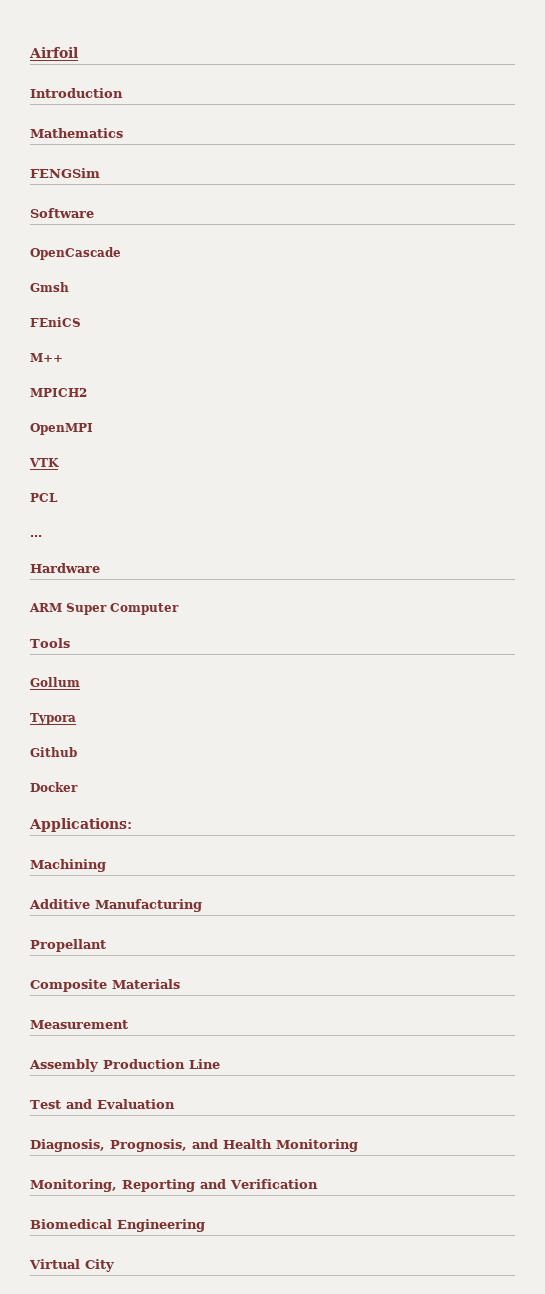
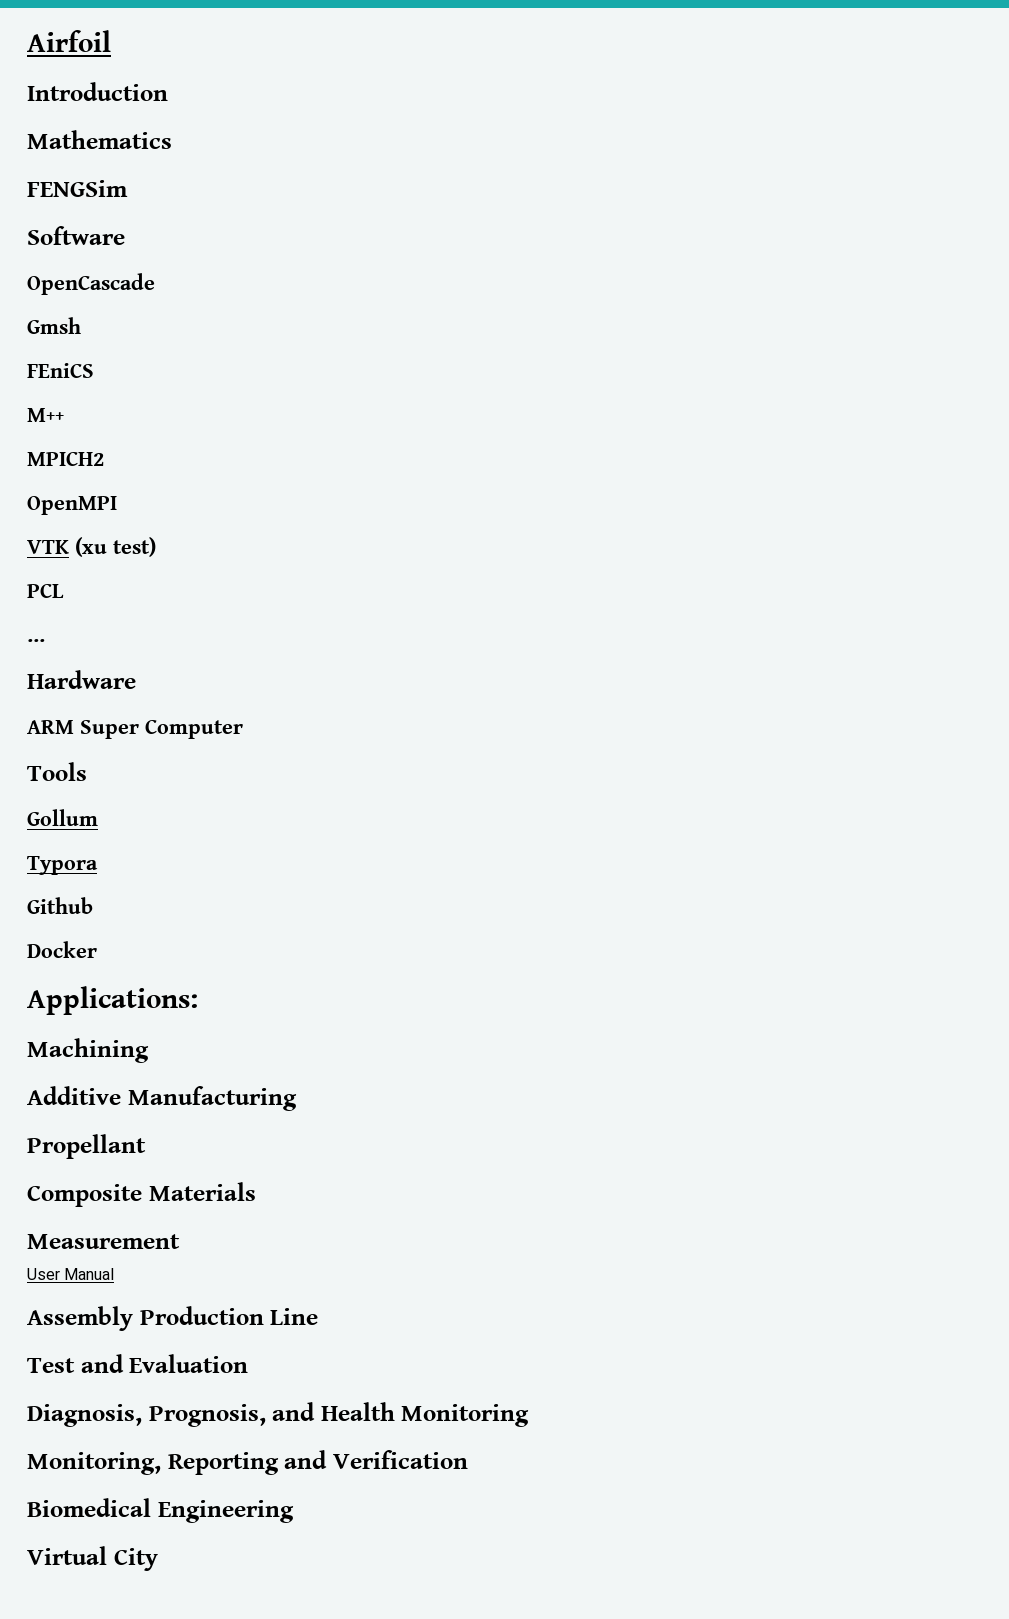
- VTK
+ VTK (xu test)
+ User Manual

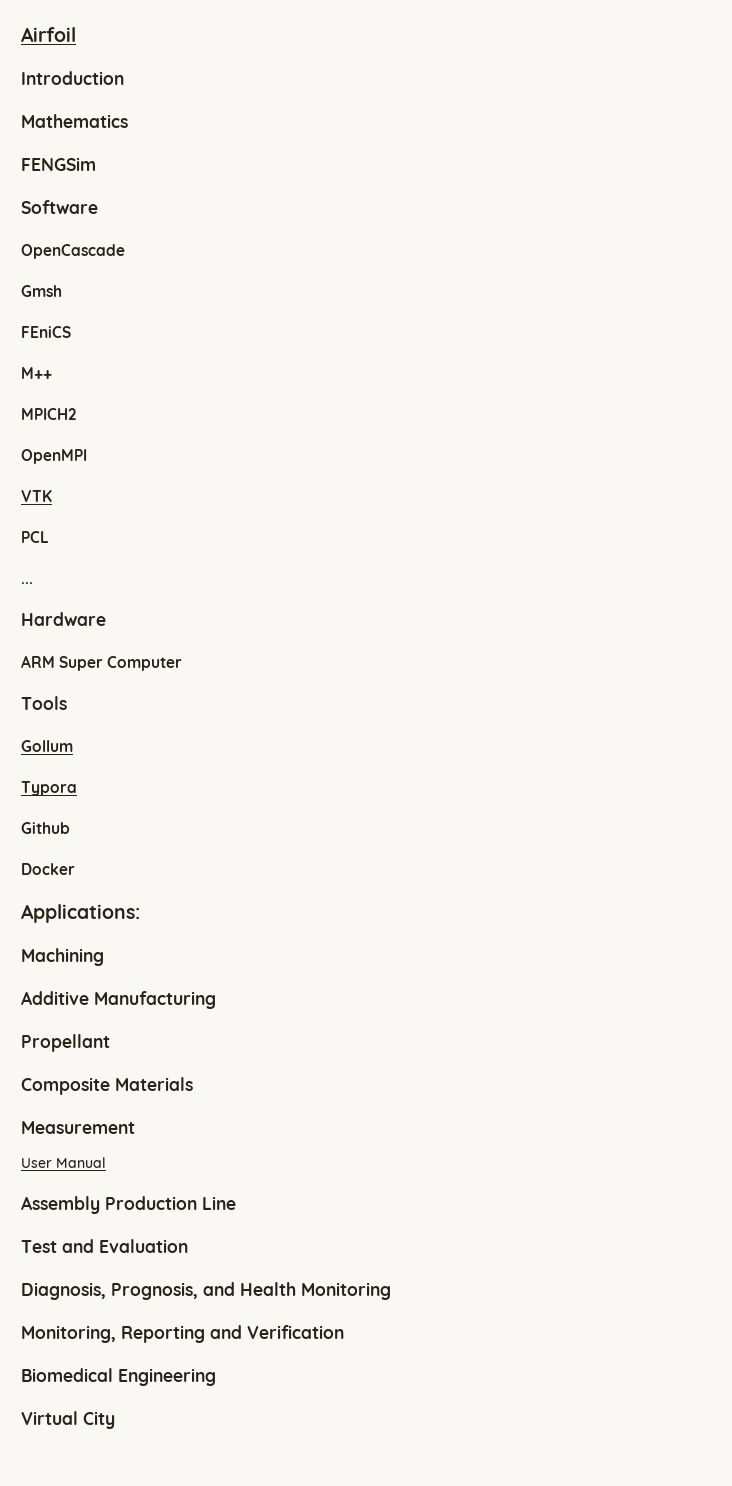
- VTK (xu test)
+ VTK

